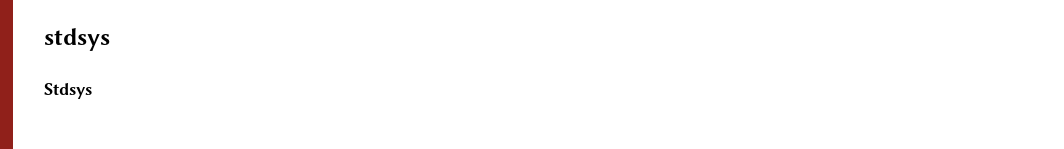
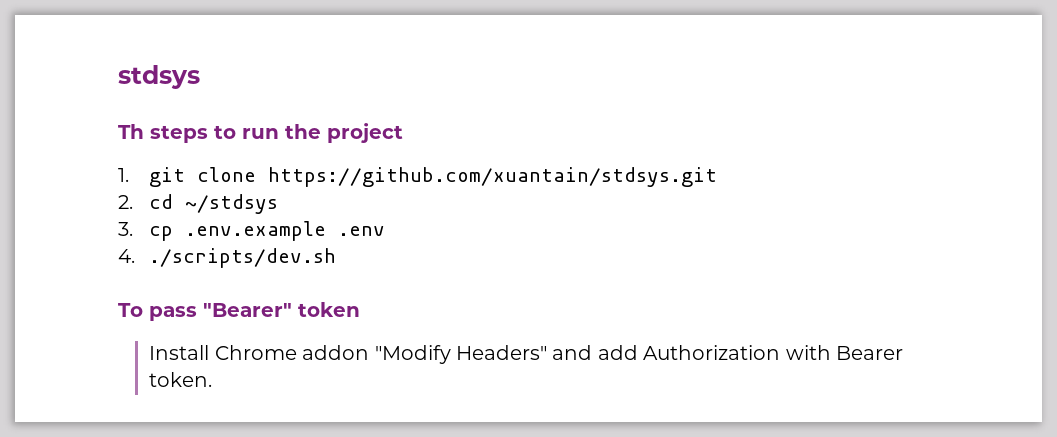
- Stdsys
+ Th steps to run the project
+ 1. git clone https://github.com/xuantain/stdsys.git
+ 2. cd ~/stdsys
+ 3. cp .env.example .env
+ 4. ./scripts/dev.sh
+ To pass "Bearer" token
+ Install Chrome addon "Modify Headers" and add Authorization with Bearer token.

